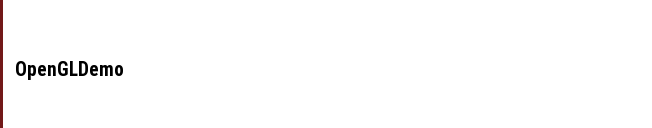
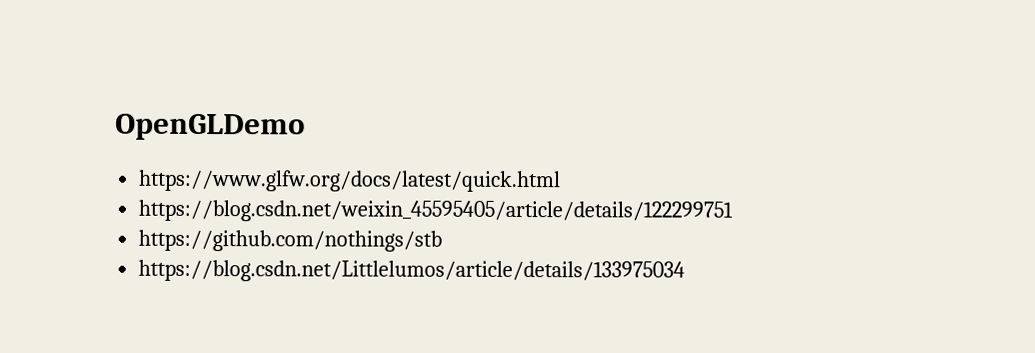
+ https://www.glfw.org/docs/latest/quick.html
+ https://blog.csdn.net/weixin_45595405/article/details/122299751
+ https://github.com/nothings/stb
+ https://blog.csdn.net/Littlelumos/article/details/133975034

